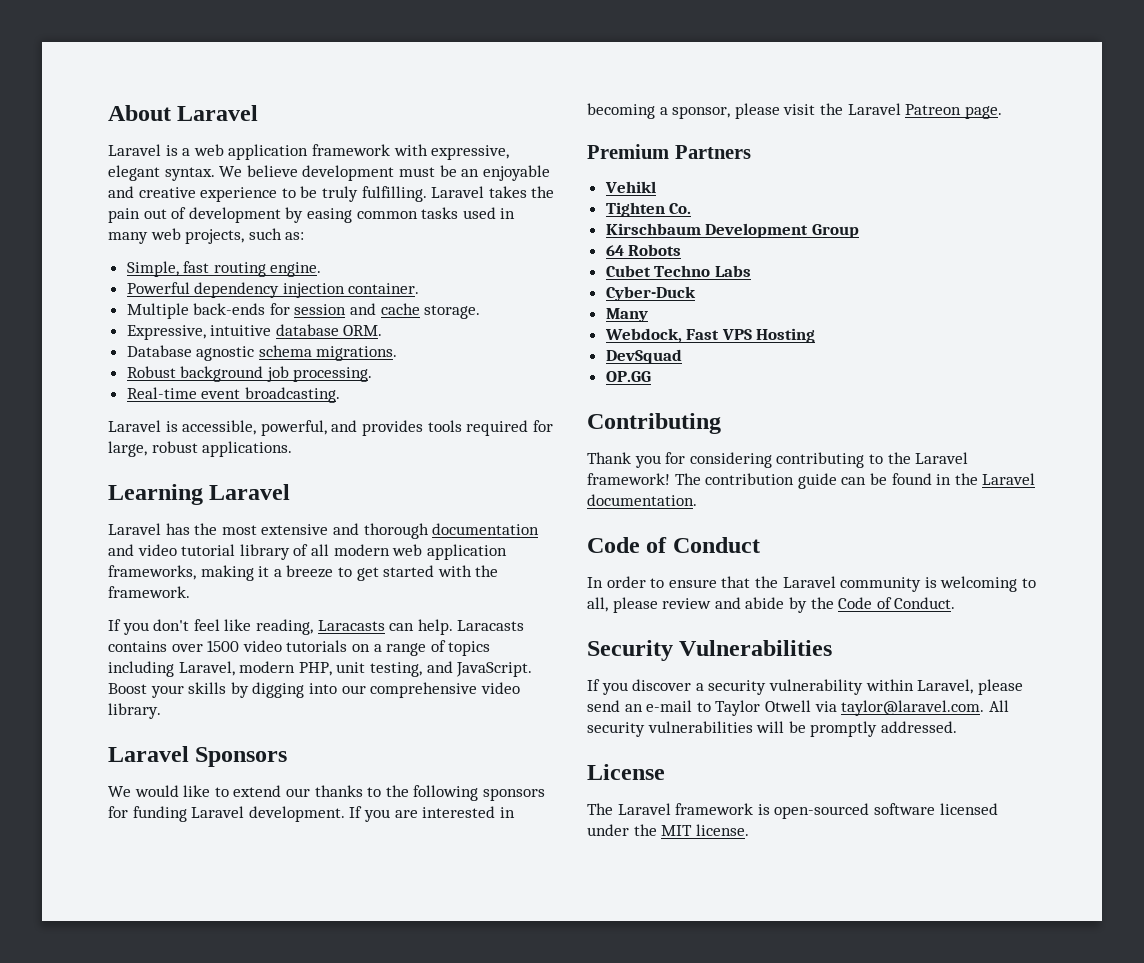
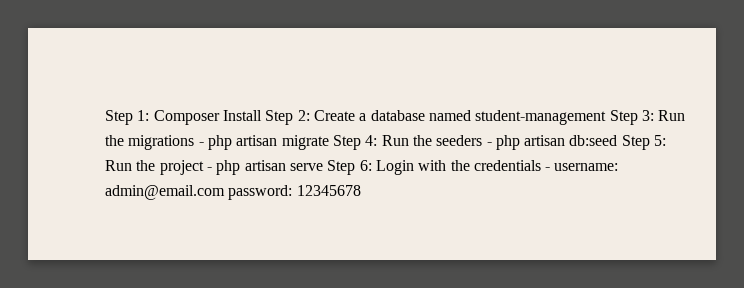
- About Laravel
- Laravel is a web application framework with expressive, elegant syntax. We believe development must be an enjoyable and creative experience to be truly fulfilling. Laravel takes the pain out of development by easing common tasks used in many web projects, such as:
- Simple, fast routing engine.
- Powerful dependency injection container.
- Multiple back-ends for session and cache storage.
- Expressive, intuitive database ORM.
- Database agnostic schema migrations.
- Robust background job processing.
- Real-time event broadcasting.
- Laravel is accessible, powerful, and provides tools required for large, robust applications.
- Learning Laravel
- Laravel has the most extensive and thorough documentation and video tutorial library of all modern web application frameworks, making it a breeze to get started with the framework.
- If you don't feel like reading, Laracasts can help. Laracasts contains over 1500 video tutorials on a range of topics including Laravel, modern PHP, unit testing, and JavaScript. Boost your skills by digging into our comprehensive video library.
- Laravel Sponsors
- We would like to extend our thanks to the following sponsors for funding Laravel development. If you are interested in becoming a sponsor, please visit the Laravel Patreon page.
- Premium Partners
- Vehikl
- Tighten Co.
- Kirschbaum Development Group
- 64 Robots
- Cubet Techno Labs
- Cyber-Duck
- Many
- Webdock, Fast VPS Hosting
- DevSquad
- OP.GG
- Contributing
- Thank you for considering contributing to the Laravel framework! The contribution guide can be found in the Laravel documentation.
- Code of Conduct
- In order to ensure that the Laravel community is welcoming to all, please review and abide by the Code of Conduct.
- Security Vulnerabilities
- If you discover a security vulnerability within Laravel, please send an e-mail to Taylor Otwell via taylor@laravel.com. All security vulnerabilities will be promptly addressed.
- License
- The Laravel framework is open-sourced software licensed under the MIT license.
+ Step 1: Composer Install Step 2: Create a database named student-management Step 3: Run the migrations - php artisan migrate Step 4: Run the seeders - php artisan db:seed Step 5: Run the project - php artisan serve Step 6: Login with the credentials - username: admin@email.com password: 12345678

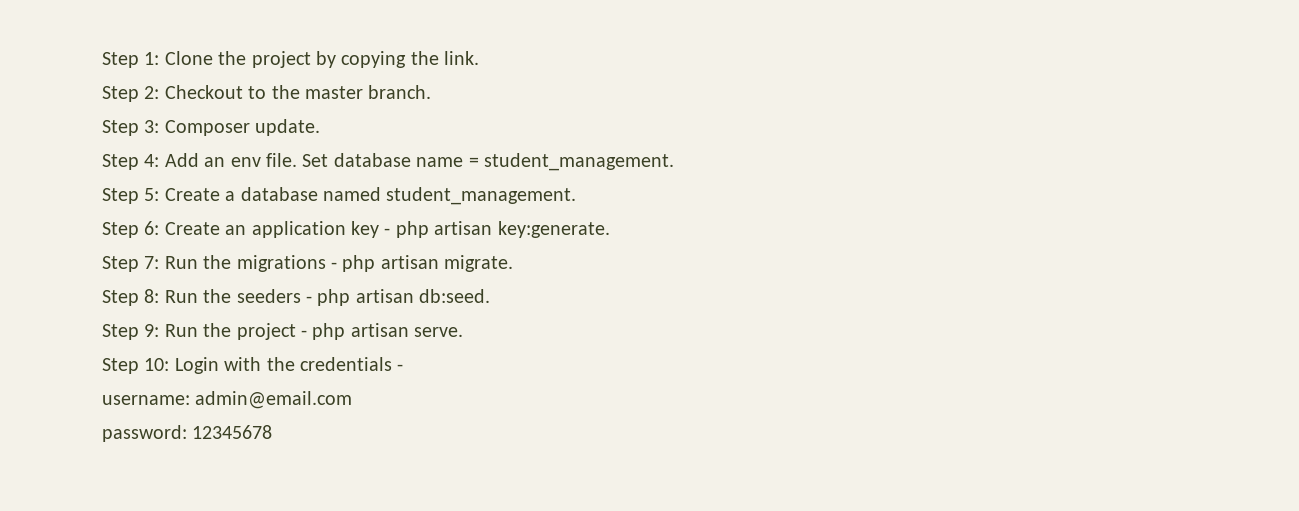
- Step 1: Composer Install Step 2: Create a database named student-management Step 3: Run the migrations - php artisan migrate Step 4: Run the seeders - php artisan db:seed Step 5: Run the project - php artisan serve Step 6: Login with the credentials - username: admin@email.com password: 12345678
+ Step 1: Clone the project by copying the link.
+ Step 2: Checkout to the master branch.
+ Step 3: Composer update.
+ Step 4: Add an env file. Set database name = student_management.
+ Step 5: Create a database named student_management.
+ Step 6: Create an application key - php artisan key:generate.
+ Step 7: Run the migrations - php artisan migrate.
+ Step 8: Run the seeders - php artisan db:seed.
+ Step 9: Run the project - php artisan serve.
+ Step 10: Login with the credentials -
+ username: admin@email.com
+ password: 12345678

